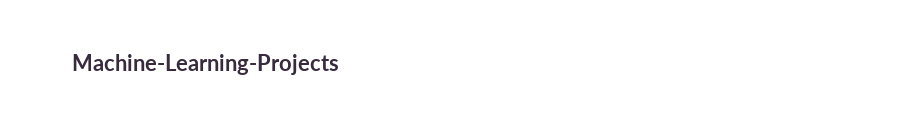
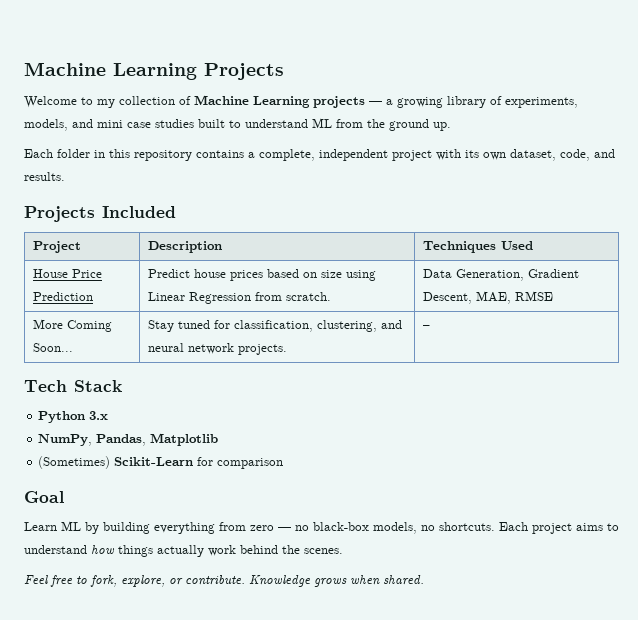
- Machine-Learning-Projects
+ Machine Learning Projects
+ Welcome to my collection of Machine Learning projects — a growing library of experiments, models, and mini case studies built to understand ML from the ground up.
+ Each folder in this repository contains a complete, independent project with its own dataset, code, and results.
+ Projects Included
+ Project | Description | Techniques Used
+ House Price Prediction | Predict house prices based on size using Linear Regression from scratch. | Data Generation, Gradient Descent, MAE, RMSE
+ More Coming Soon... | Stay tuned for classification, clustering, and neural network projects. | –
+ Tech Stack
+ Python 3.x
+ NumPy, Pandas, Matplotlib
+ (Sometimes) Scikit-Learn for comparison
+ Goal
+ Learn ML by building everything from zero — no black-box models, no shortcuts. Each project aims to understand how things actually work behind the scenes.
+ Feel free to fork, explore, or contribute. Knowledge grows when shared.

